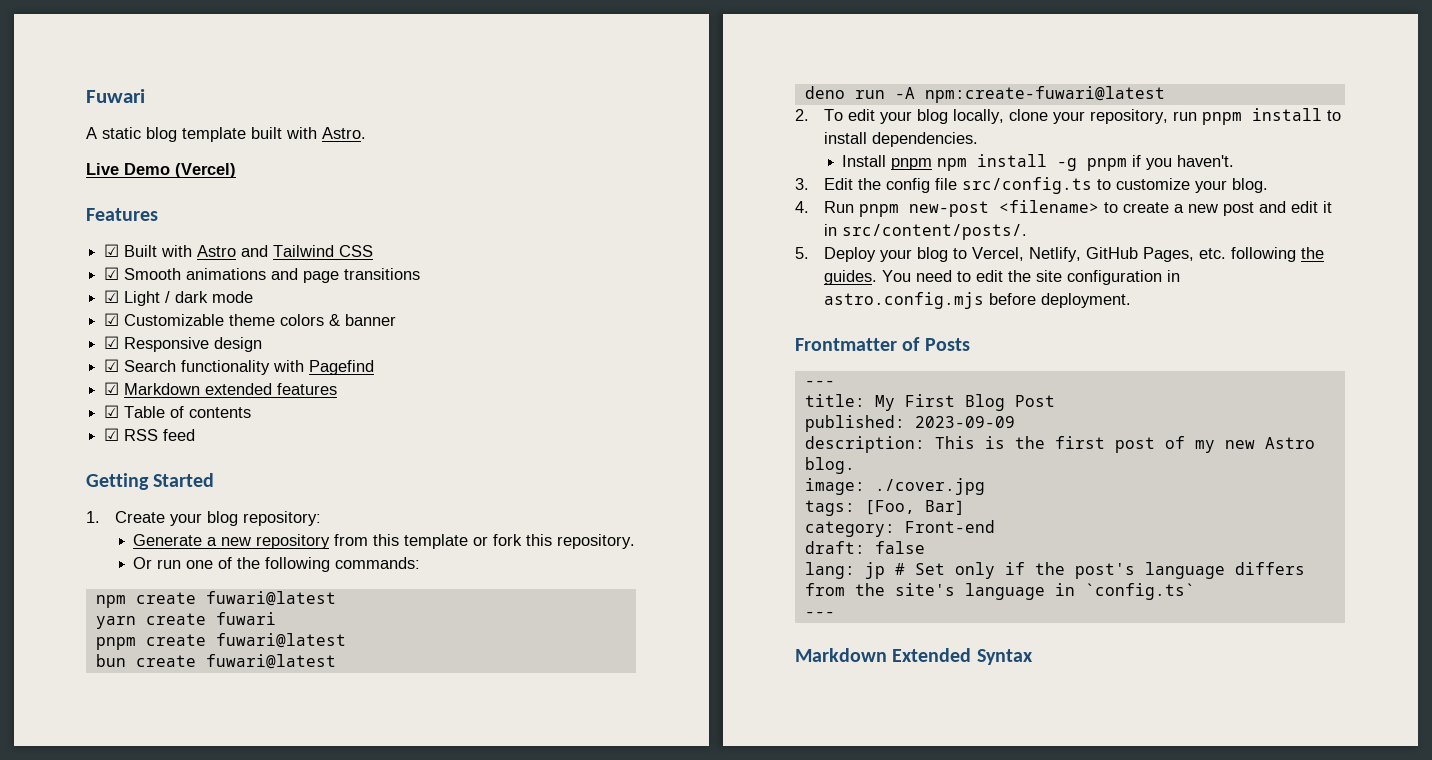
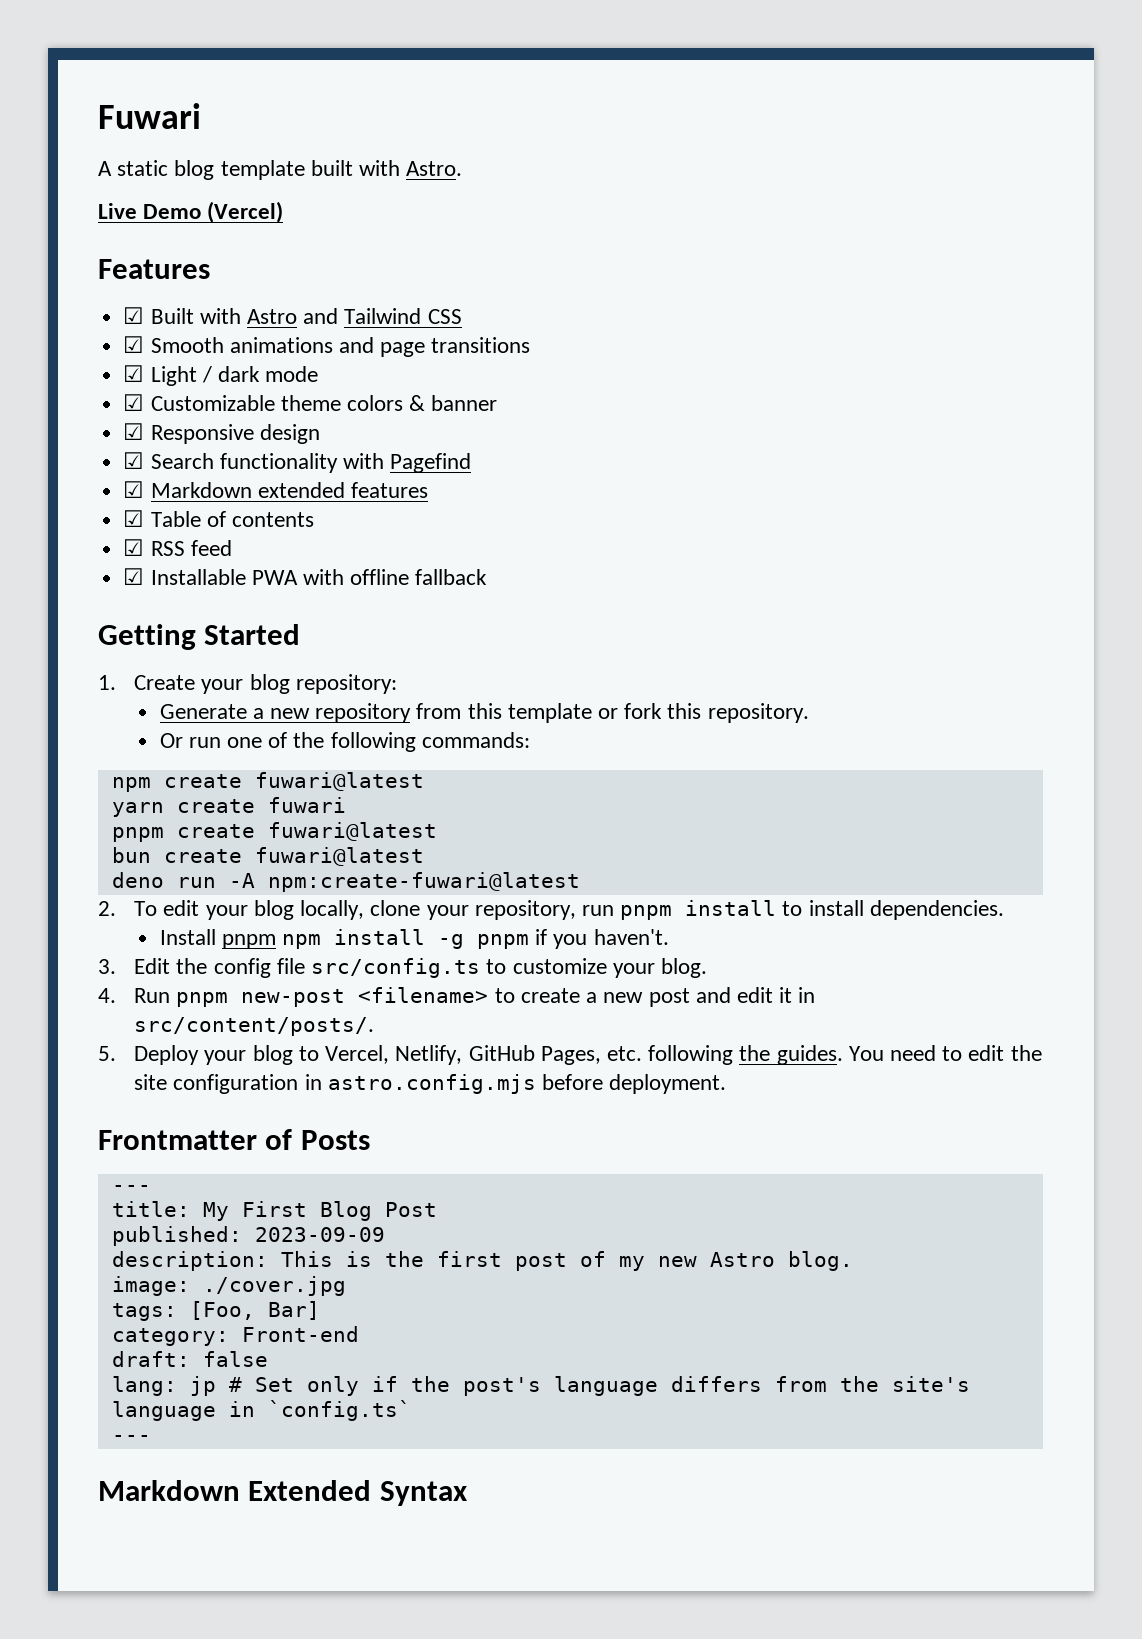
+ ☑ Installable PWA with offline fallback

